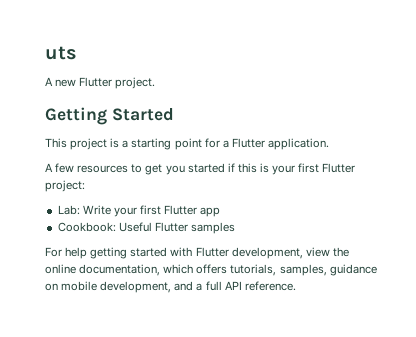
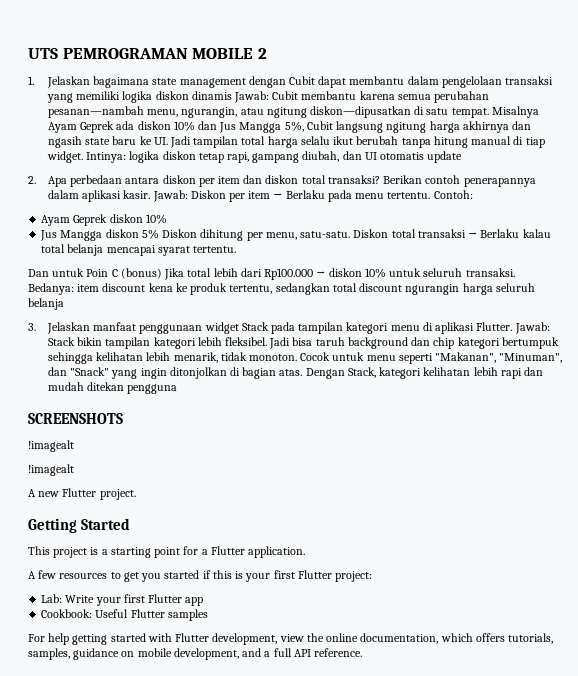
- uts
+ UTS PEMROGRAMAN MOBILE 2
+ 1. Jelaskan bagaimana state management dengan Cubit dapat membantu dalam pengelolaan transaksi yang memiliki logika diskon dinamis Jawab: Cubit membantu karena semua perubahan pesanan—nambah menu, ngurangin, atau ngitung diskon—dipusatkan di satu tempat. Misalnya Ayam Geprek ada diskon 10% dan Jus Mangga 5%, Cubit langsung ngitung harga akhirnya dan ngasih state baru ke UI. Jadi tampilan total harga selalu ikut berubah tanpa hitung manual di tiap widget. Intinya: logika diskon tetap rapi, gampang diubah, dan UI otomatis update
+ 2. Apa perbedaan antara diskon per item dan diskon total transaksi? Berikan contoh penerapannya dalam aplikasi kasir. Jawab: Diskon per item → Berlaku pada menu tertentu. Contoh:
+ Ayam Geprek diskon 10%
+ Jus Mangga diskon 5% Diskon dihitung per menu, satu-satu. Diskon total transaksi → Berlaku kalau total belanja mencapai syarat tertentu.
+ Dan untuk Poin C (bonus) Jika total lebih dari Rp100.000 → diskon 10% untuk seluruh transaksi. Bedanya: item discount kena ke produk tertentu, sedangkan total discount ngurangin harga seluruh belanja
+ 3. Jelaskan manfaat penggunaan widget Stack pada tampilan kategori menu di aplikasi Flutter. Jawab: Stack bikin tampilan kategori lebih fleksibel. Jadi bisa taruh background dan chip kategori bertumpuk sehingga kelihatan lebih menarik, tidak monoton. Cocok untuk menu seperti "Makanan", "Minuman", dan "Snack" yang ingin ditonjolkan di bagian atas. Dengan Stack, kategori kelihatan lebih rapi dan mudah ditekan pengguna
+ SCREENSHOTS
+ !imagealt
+ !imagealt

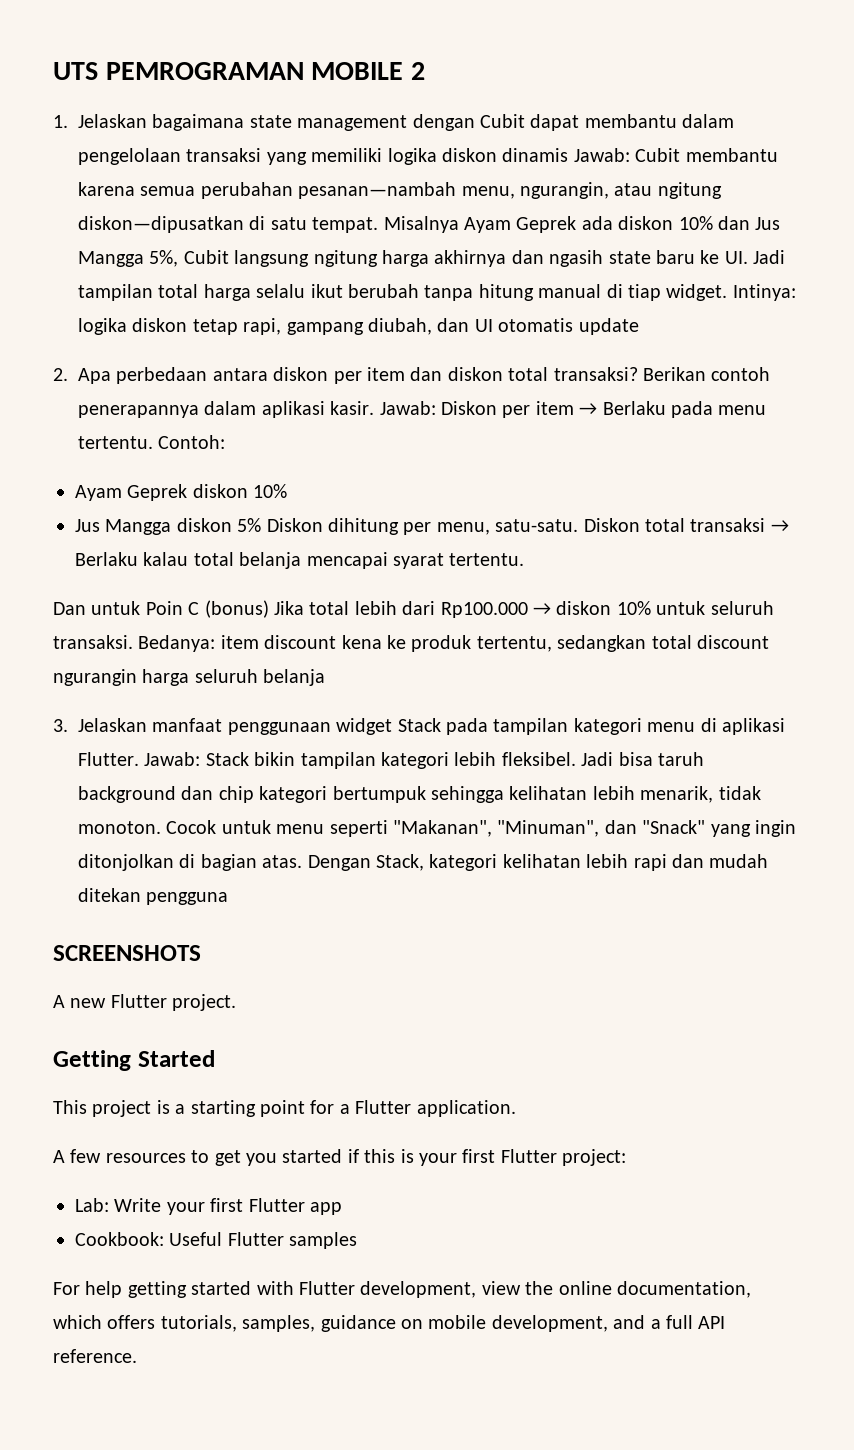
  SCREENSHOTS
- !imagealt
- !imagealt

